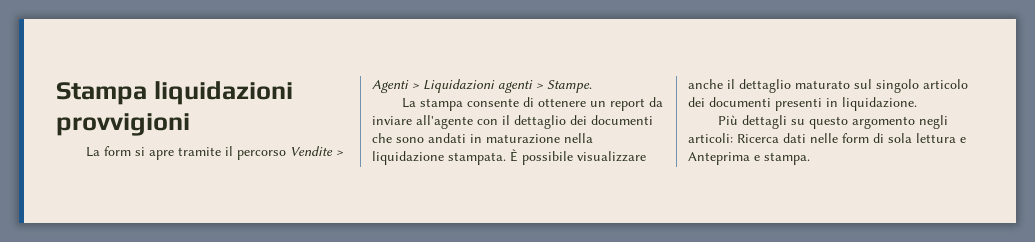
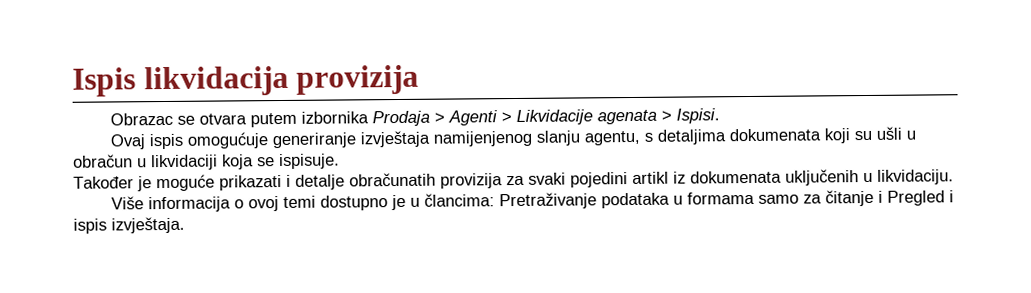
- Stampa liquidazioni provvigioni
- La form si apre tramite il percorso Vendite > Agenti > Liquidazioni agenti > Stampe.
- La stampa consente di ottenere un report da inviare all'agente con il dettaglio dei documenti che sono andati in maturazione nella liquidazione stampata. È possibile visualizzare anche il dettaglio maturato sul singolo articolo dei documenti presenti in liquidazione.
- Più dettagli su questo argomento negli articoli: Ricerca dati nelle form di sola lettura e Anteprima e stampa.
+ Ispis likvidacija provizija
+ Obrazac se otvara putem izbornika Prodaja > Agenti > Likvidacije agenata > Ispisi.
+ Ovaj ispis omogućuje generiranje izvještaja namijenjenog slanju agentu, s detaljima dokumenata koji su ušli u obračun u likvidaciji koja se ispisuje.
+ Također je moguće prikazati i detalje obračunatih provizija za svaki pojedini artikl iz dokumenata uključenih u likvidaciju.
+ Više informacija o ovoj temi dostupno je u člancima: Pretraživanje podataka u formama samo za čitanje i Pregled i ispis izvještaja.

